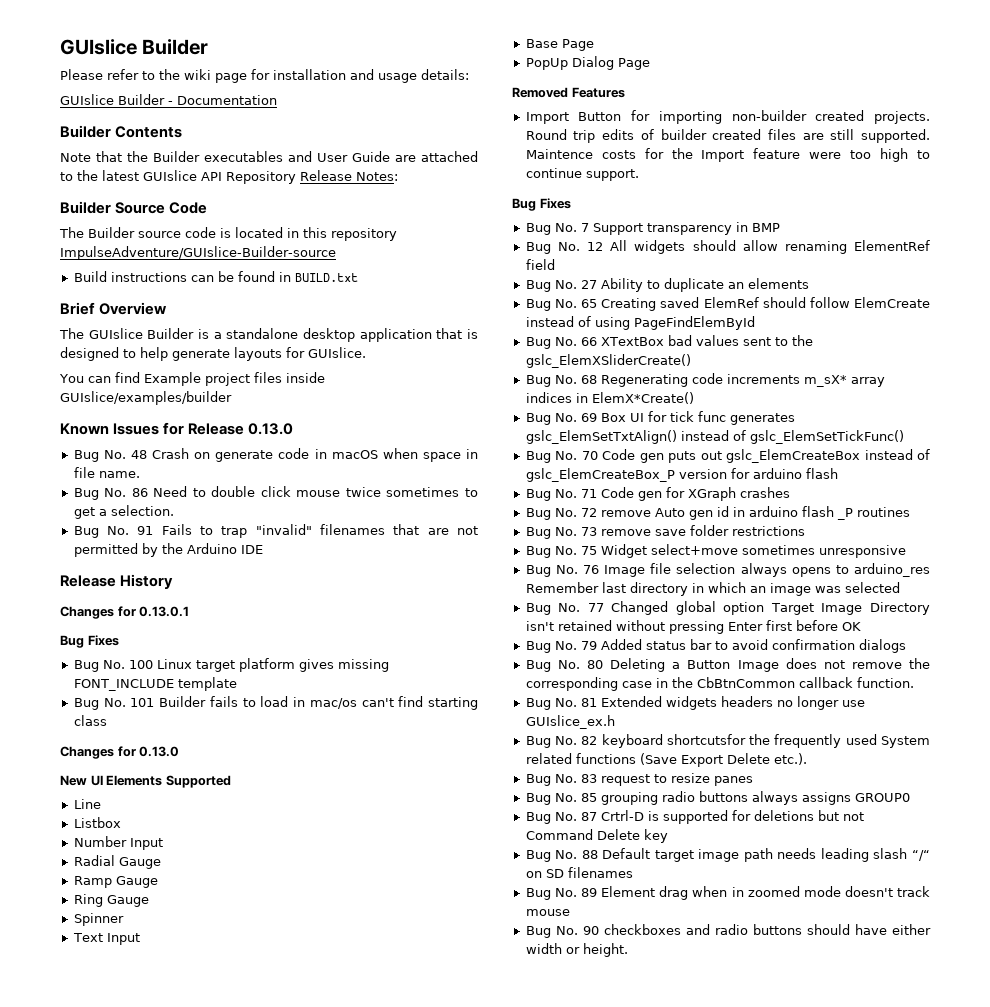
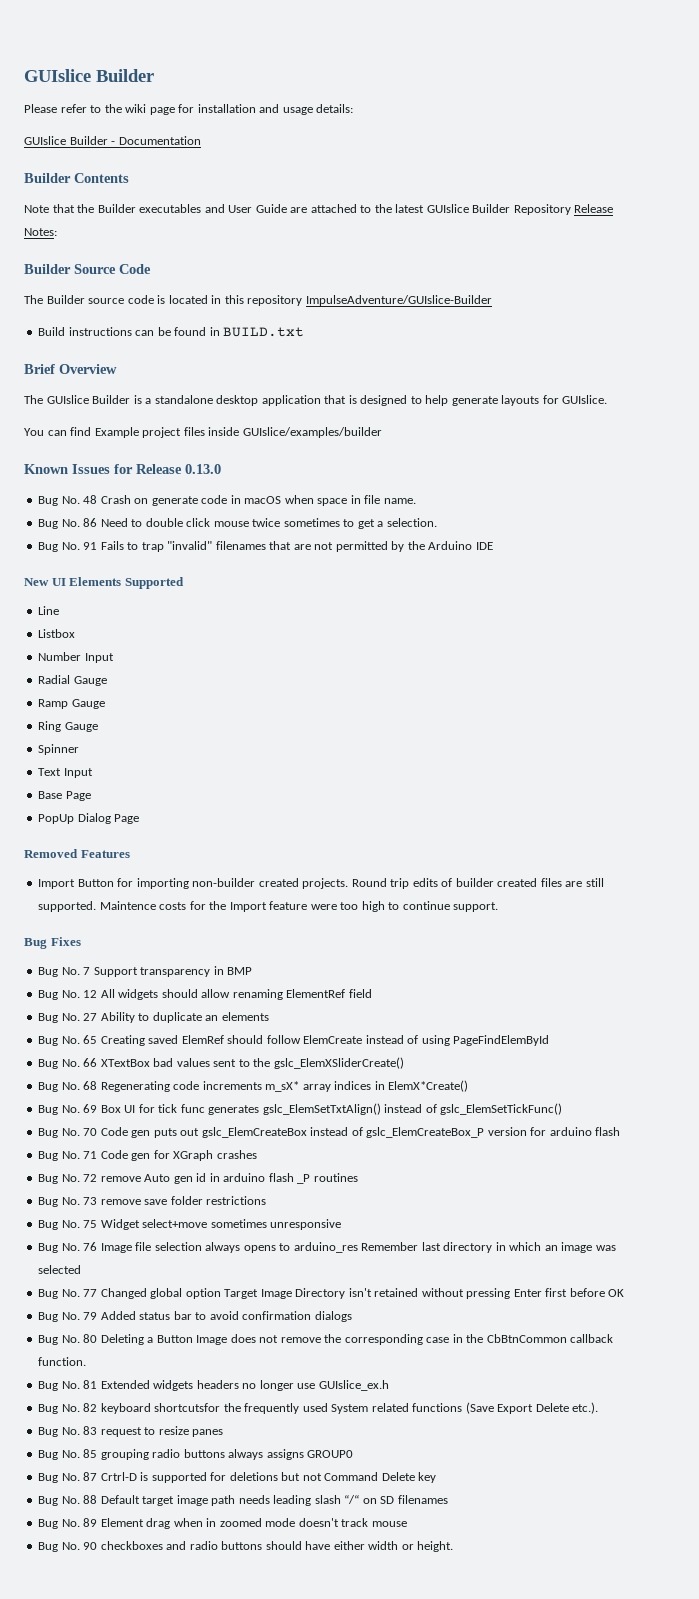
- Note that the Builder executables and User Guide are attached to the latest GUIslice API Repository Release Notes:
+ Note that the Builder executables and User Guide are attached to the latest GUIslice Builder Repository Release Notes:
- The Builder source code is located in this repository ImpulseAdventure/GUIslice-Builder-source
+ The Builder source code is located in this repository ImpulseAdventure/GUIslice-Builder
- Release History
- Changes for 0.13.0.1
- Bug Fixes
- Bug No. 100 Linux target platform gives missing FONT_INCLUDE template
- Bug No. 101 Builder fails to load in mac/os can't find starting class
- Changes for 0.13.0

